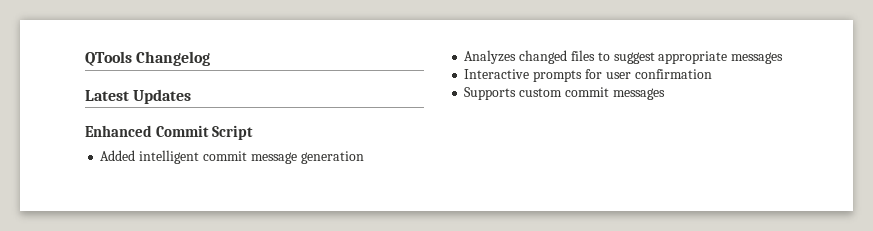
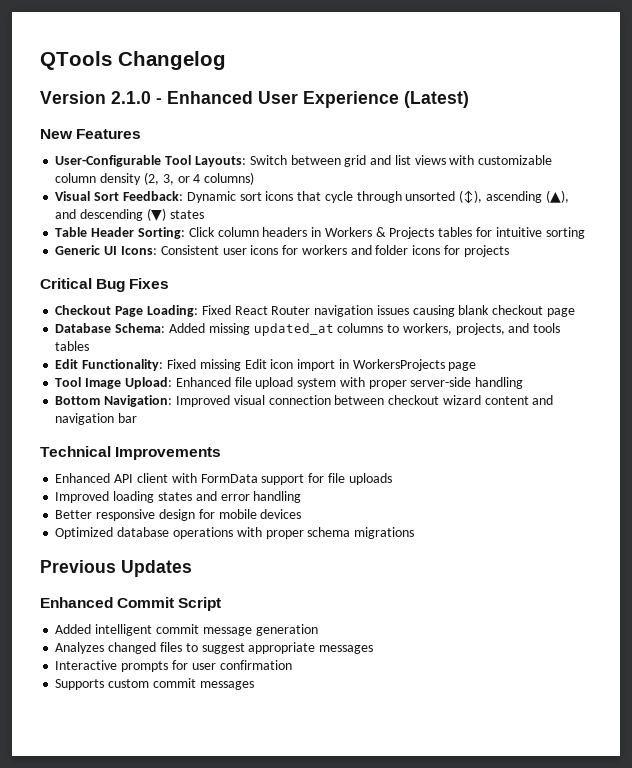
- Latest Updates
+ Version 2.1.0 - Enhanced User Experience (Latest)
+ New Features
+ User-Configurable Tool Layouts: Switch between grid and list views with customizable column density (2, 3, or 4 columns)
+ Visual Sort Feedback: Dynamic sort icons that cycle through unsorted (↕), ascending (▲), and descending (▼) states
+ Table Header Sorting: Click column headers in Workers & Projects tables for intuitive sorting
+ Generic UI Icons: Consistent user icons for workers and folder icons for projects
+ Critical Bug Fixes
+ Checkout Page Loading: Fixed React Router navigation issues causing blank checkout page
+ Database Schema: Added missing updated_at columns to workers, projects, and tools tables
+ Edit Functionality: Fixed missing Edit icon import in WorkersProjects page
+ Tool Image Upload: Enhanced file upload system with proper server-side handling
+ Bottom Navigation: Improved visual connection between checkout wizard content and navigation bar
+ Technical Improvements
+ Enhanced API client with FormData support for file uploads
+ Improved loading states and error handling
+ Better responsive design for mobile devices
+ Optimized database operations with proper schema migrations
+ Previous Updates

